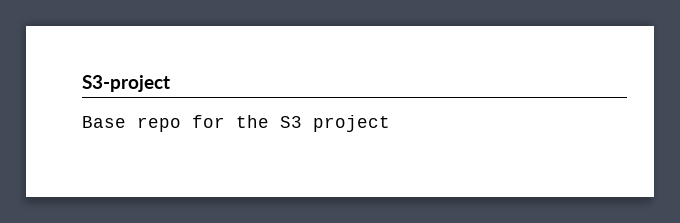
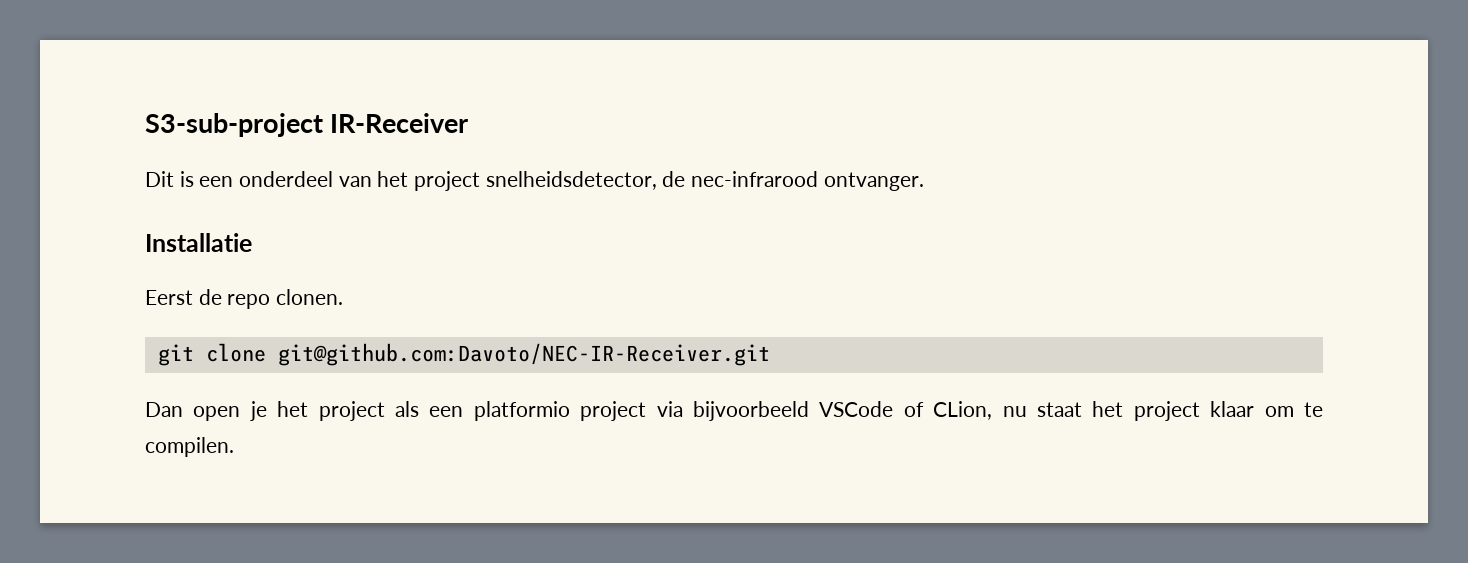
- S3-project
- Base repo for the S3 project
+ S3-sub-project IR-Receiver
+ Dit is een onderdeel van het project snelheidsdetector, de nec-infrarood ontvanger.
+ Installatie
+ Eerst de repo clonen.
+ git clone git@github.com:Davoto/NEC-IR-Receiver.git
+ Dan open je het project als een platformio project via bijvoorbeeld VSCode of CLion, nu staat het project klaar om te compilen.

